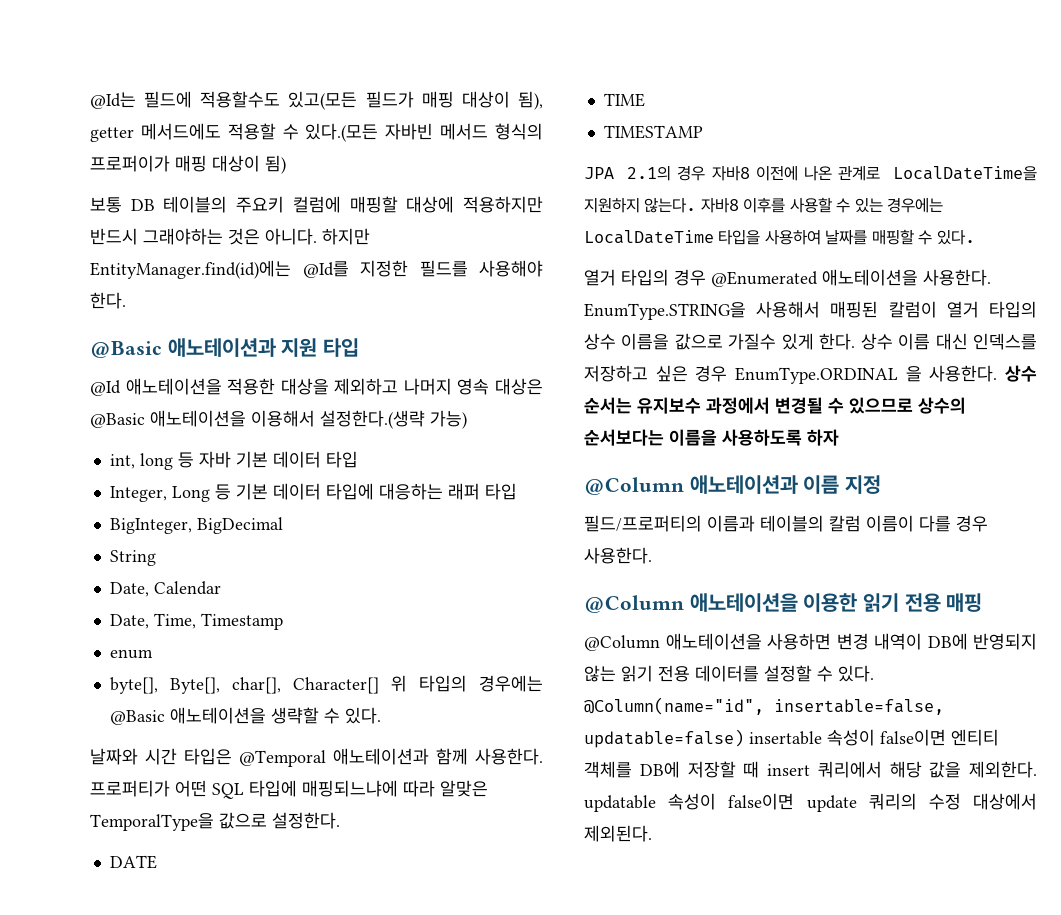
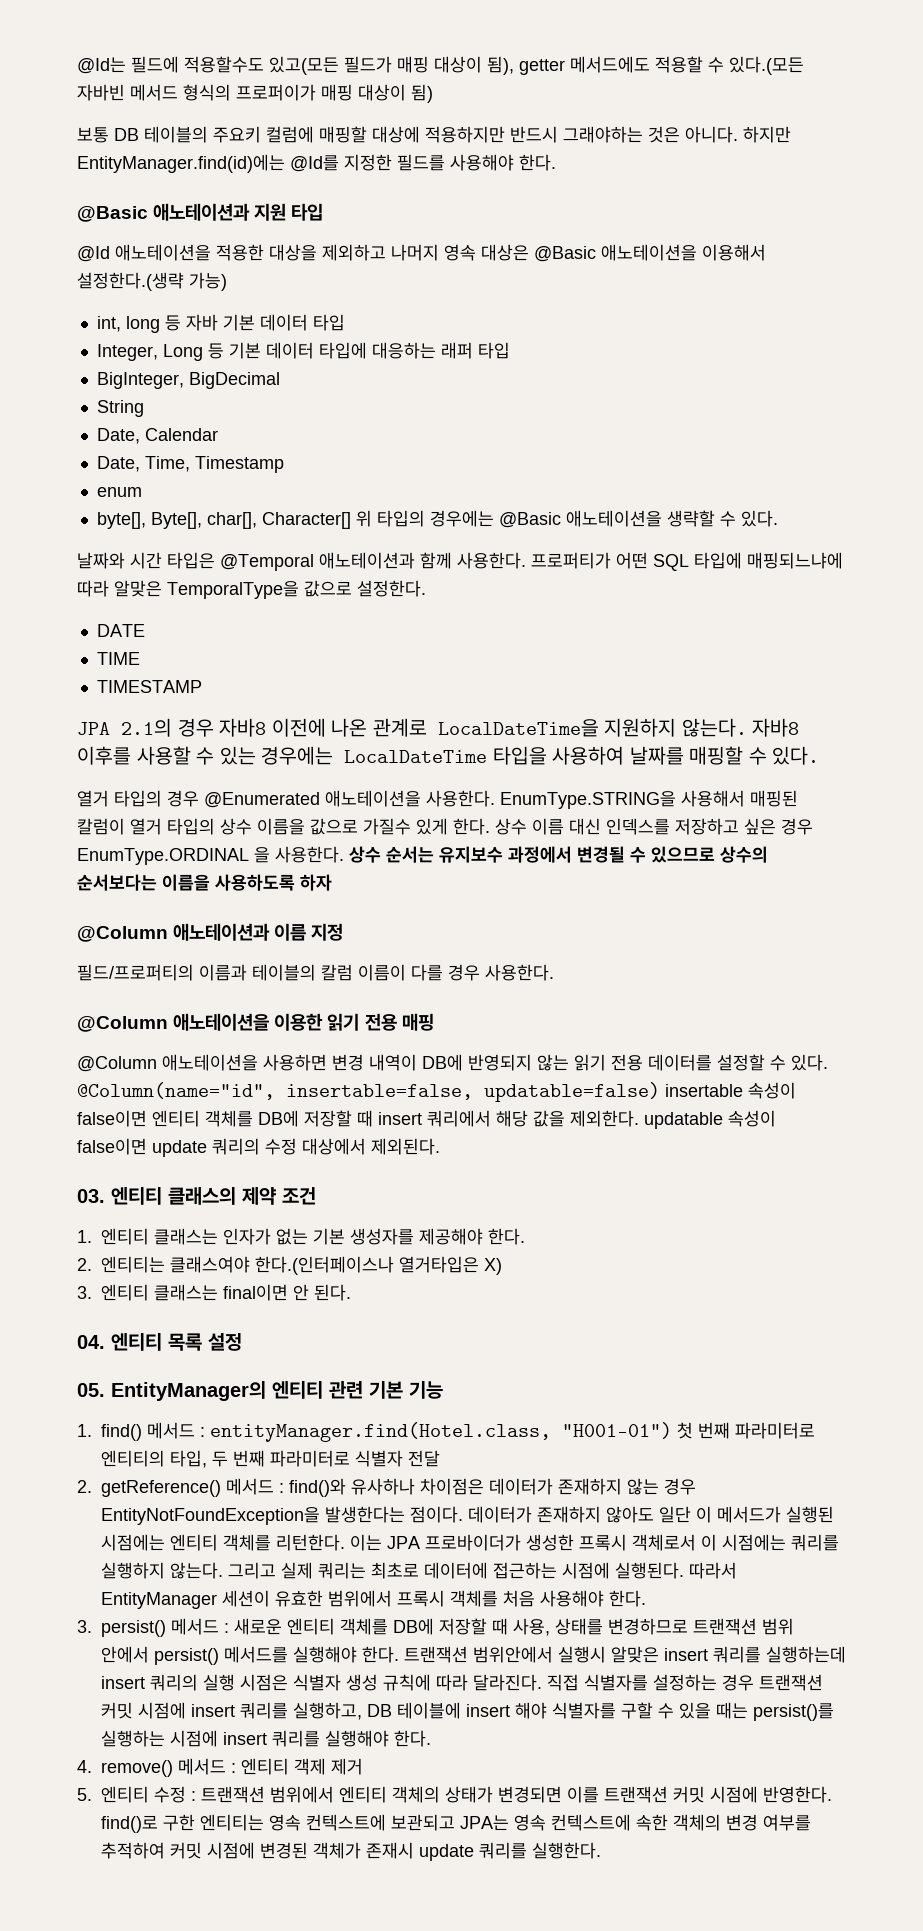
+ 03. 엔티티 클래스의 제약 조건
+ 1. 엔티티 클래스는 인자가 없는 기본 생성자를 제공해야 한다.
+ 2. 엔티티는 클래스여야 한다.(인터페이스나 열거타입은 X)
+ 3. 엔티티 클래스는 final이면 안 된다.
+ 04. 엔티티 목록 설정
+ 05. EntityManager의 엔티티 관련 기본 기능
+ 1. find() 메서드 : entityManager.find(Hotel.class, "H001-01") 첫 번째 파라미터로 엔티티의 타입, 두 번째 파라미터로 식별자 전달
+ 2. getReference() 메서드 : find()와 유사하나 차이점은 데이터가 존재하지 않는 경우 EntityNotFoundException을 발생한다는 점이다. 데이터가 존재하지 않아도 일단 이 메서드가 실행된 시점에는 엔티티 객체를 리턴한다. 이는 JPA 프로바이더가 생성한 프록시 객체로서 이 시점에는 쿼리를 실행하지 않는다. 그리고 실제 쿼리는 최초로 데이터에 접근하는 시점에 실행된다. 따라서 EntityManager 세션이 유효한 범위에서 프록시 객체를 처음 사용해야 한다.
+ 3. persist() 메서드 : 새로운 엔티티 객체를 DB에 저장할 때 사용, 상태를 변경하므로 트랜잭션 범위 안에서 persist() 메서드를 실행해야 한다. 트랜잭션 범위안에서 실행시 알맞은 insert 쿼리를 실행하는데 insert 쿼리의 실행 시점은 식별자 생성 규칙에 따라 달라진다. 직접 식별자를 설정하는 경우 트랜잭션 커밋 시점에 insert 쿼리를 실행하고, DB 테이블에 insert 해야 식별자를 구할 수 있을 때는 persist()를 실행하는 시점에 insert 쿼리를 실행해야 한다.
+ 4. remove() 메서드 : 엔티티 객제 제거
+ 5. 엔티티 수정 : 트랜잭션 범위에서 엔티티 객체의 상태가 변경되면 이를 트랜잭션 커밋 시점에 반영한다. find()로 구한 엔티티는 영속 컨텍스트에 보관되고 JPA는 영속 컨텍스트에 속한 객체의 변경 여부를 추적하여 커밋 시점에 변경된 객체가 존재시 update 쿼리를 실행한다.

